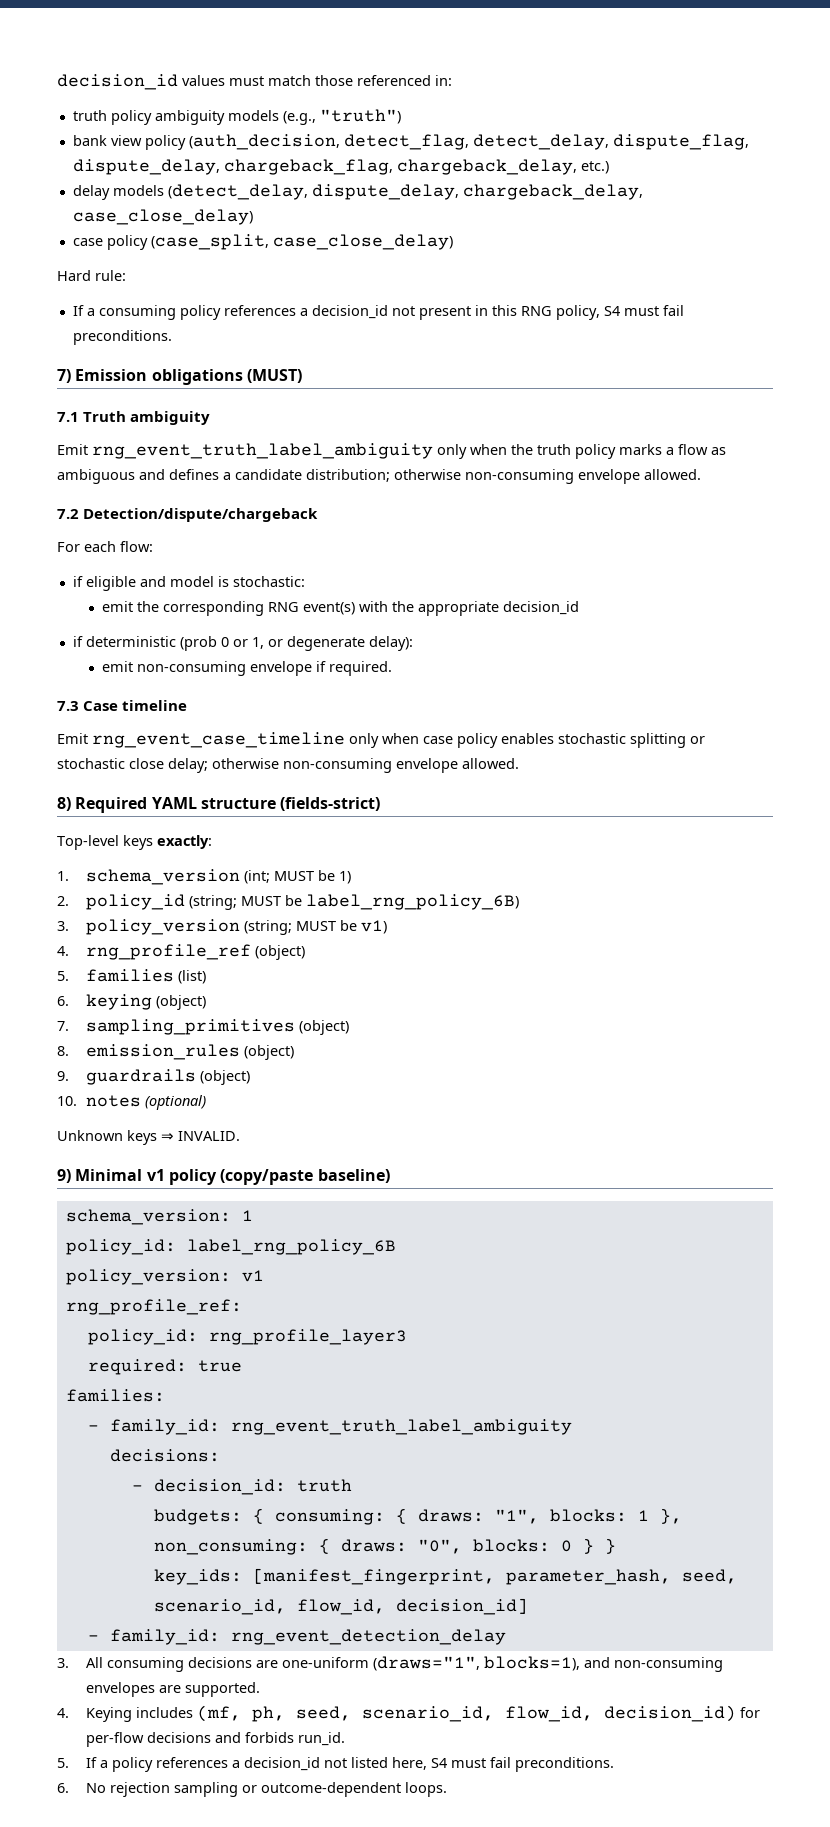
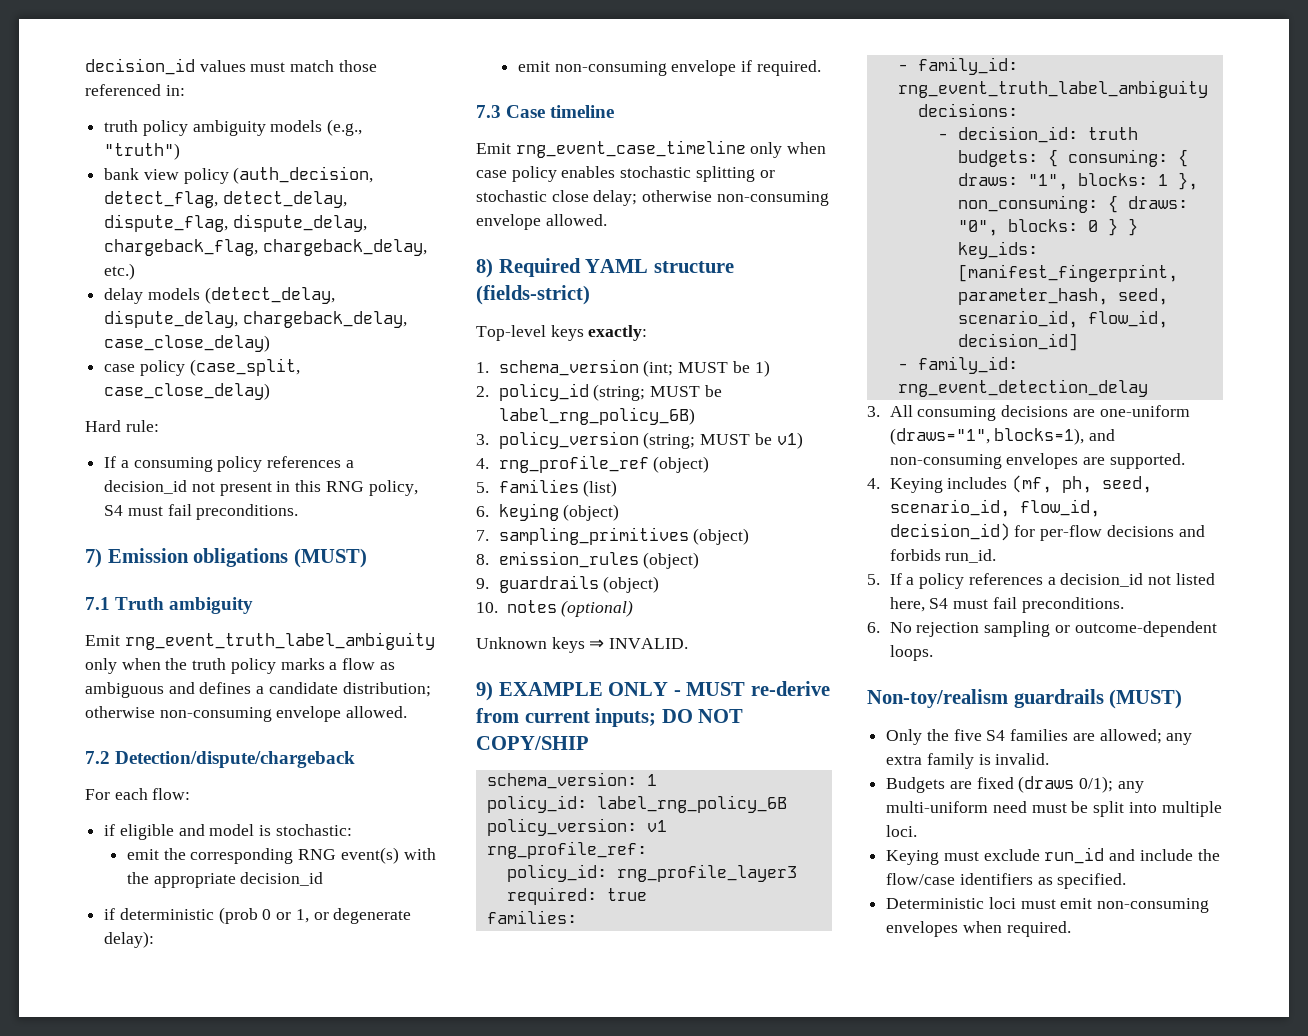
- 9) Minimal v1 policy (copy/paste baseline)
+ 9) EXAMPLE ONLY - MUST re-derive from current inputs; DO NOT COPY/SHIP
+ Non-toy/realism guardrails (MUST)
+ Only the five S4 families are allowed; any extra family is invalid.
+ Budgets are fixed (draws 0/1); any multi-uniform need must be split into multiple loci.
+ Keying must exclude run_id and include the flow/case identifiers as specified.
+ Deterministic loci must emit non-consuming envelopes when required.

